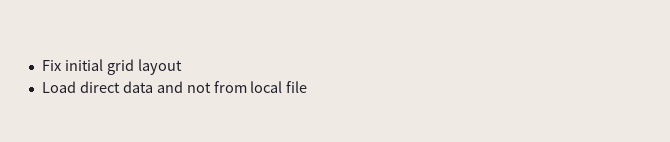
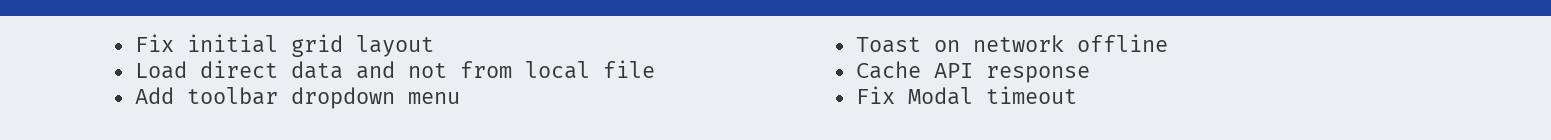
+ Add toolbar dropdown menu
+ Toast on network offline
+ Cache API response
+ Fix Modal timeout

